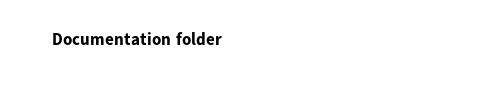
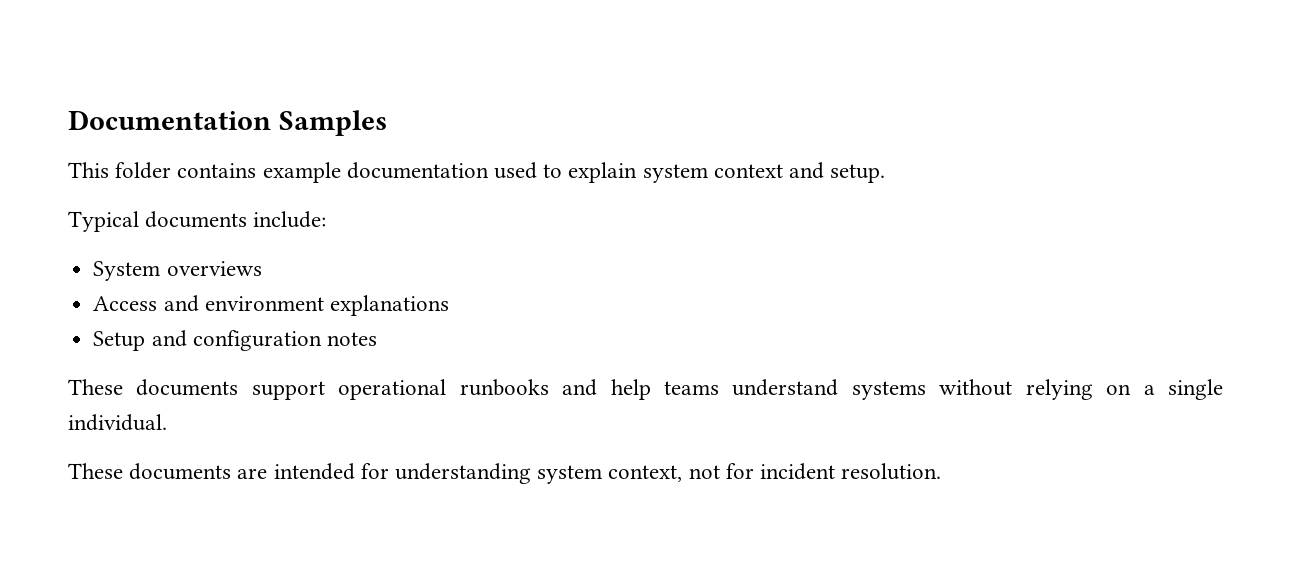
- Documentation folder
+ Documentation Samples
+ This folder contains example documentation used to explain system context and setup.
+ Typical documents include:
+ System overviews
+ Access and environment explanations
+ Setup and configuration notes
+ These documents support operational runbooks and help teams understand systems without relying on a single individual.
+ These documents are intended for understanding system context, not for incident resolution.

